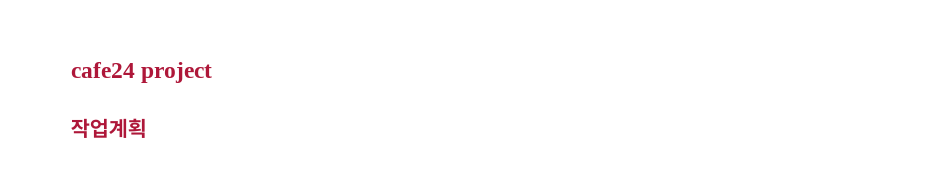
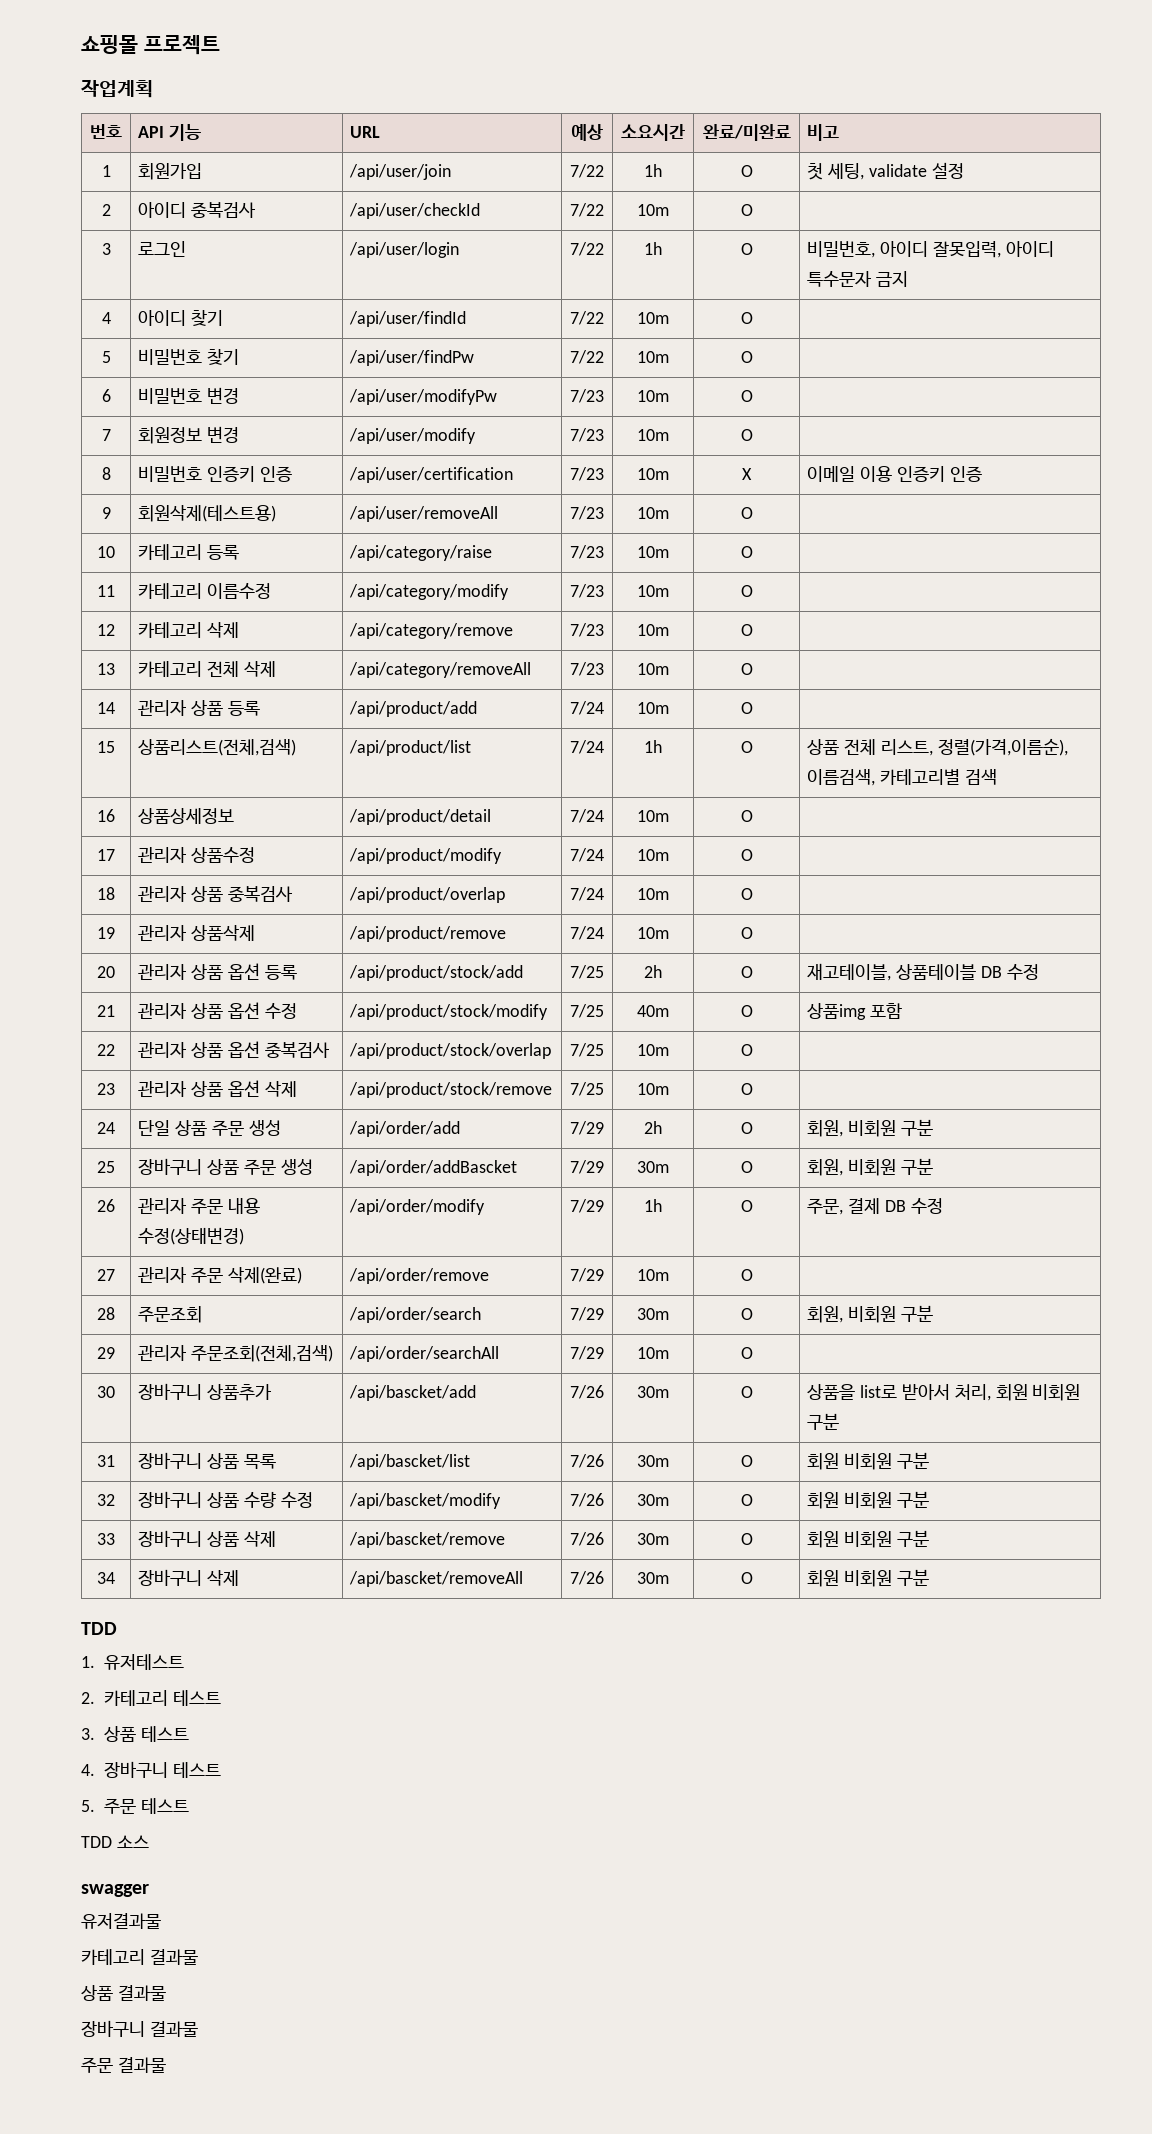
- cafe24 project
+ 쇼핑몰 프로젝트
+ 번호 | API 기능 | URL | 예상 | 소요시간 | 완료/미완료 | 비고
+ 1 | 회원가입 | /api/user/join | 7/22 | 1h | O | 첫 세팅, validate 설정
+ 2 | 아이디 중복검사 | /api/user/checkId | 7/22 | 10m | O |
+ 3 | 로그인 | /api/user/login | 7/22 | 1h | O | 비밀번호, 아이디 잘못입력, 아이디 특수문자 금지
+ 4 | 아이디 찾기 | /api/user/findId | 7/22 | 10m | O |
+ 5 | 비밀번호 찾기 | /api/user/findPw | 7/22 | 10m | O |
+ 6 | 비밀번호 변경 | /api/user/modifyPw | 7/23 | 10m | O |
+ 7 | 회원정보 변경 | /api/user/modify | 7/23 | 10m | O |
+ 8 | 비밀번호 인증키 인증 | /api/user/certification | 7/23 | 10m | X | 이메일 이용 인증키 인증
+ 9 | 회원삭제(테스트용) | /api/user/removeAll | 7/23 | 10m | O |
+ 10 | 카테고리 등록 | /api/category/raise | 7/23 | 10m | O |
+ 11 | 카테고리 이름수정 | /api/category/modify | 7/23 | 10m | O |
+ 12 | 카테고리 삭제 | /api/category/remove | 7/23 | 10m | O |
+ 13 | 카테고리 전체 삭제 | /api/category/removeAll | 7/23 | 10m | O |
+ 14 | 관리자 상품 등록 | /api/product/add | 7/24 | 10m | O |
+ 15 | 상품리스트(전체,검색) | /api/product/list | 7/24 | 1h | O | 상품 전체 리스트, 정렬(가격,이름순), 이름검색, 카테고리별 검색
+ 16 | 상품상세정보 | /api/product/detail | 7/24 | 10m | O |
+ 17 | 관리자 상품수정 | /api/product/modify | 7/24 | 10m | O |
+ 18 | 관리자 상품 중복검사 | /api/product/overlap | 7/24 | 10m | O |
+ 19 | 관리자 상품삭제 | /api/product/remove | 7/24 | 10m | O |
+ 20 | 관리자 상품 옵션 등록 | /api/product/stock/add | 7/25 | 2h | O | 재고테이블, 상품테이블 DB 수정
+ 21 | 관리자 상품 옵션 수정 | /api/product/stock/modify | 7/25 | 40m | O | 상품img 포함
+ 22 | 관리자 상품 옵션 중복검사 | /api/product/stock/overlap | 7/25 | 10m | O |
+ 23 | 관리자 상품 옵션 삭제 | /api/product/stock/remove | 7/25 | 10m | O |
+ 24 | 단일 상품 주문 생성 | /api/order/add | 7/29 | 2h | O | 회원, 비회원 구분
+ 25 | 장바구니 상품 주문 생성 | /api/order/addBascket | 7/29 | 30m | O | 회원, 비회원 구분
+ 26 | 관리자 주문 내용 수정(상태변경) | /api/order/modify | 7/29 | 1h | O | 주문, 결제 DB 수정
+ 27 | 관리자 주문 삭제(완료) | /api/order/remove | 7/29 | 10m | O |
+ 28 | 주문조회 | /api/order/search | 7/29 | 30m | O | 회원, 비회원 구분
+ 29 | 관리자 주문조회(전체,검색) | /api/order/searchAll | 7/29 | 10m | O |
+ 30 | 장바구니 상품추가 | /api/bascket/add | 7/26 | 30m | O | 상품을 list로 받아서 처리, 회원 비회원 구분
+ 31 | 장바구니 상품 목록 | /api/bascket/list | 7/26 | 30m | O | 회원 비회원 구분
+ 32 | 장바구니 상품 수량 수정 | /api/bascket/modify | 7/26 | 30m | O | 회원 비회원 구분
+ 33 | 장바구니 상품 삭제 | /api/bascket/remove | 7/26 | 30m | O | 회원 비회원 구분
+ 34 | 장바구니 삭제 | /api/bascket/removeAll | 7/26 | 30m | O | 회원 비회원 구분
+ TDD
+ 1. 유저테스트
+ 2. 카테고리 테스트
+ 3. 상품 테스트
+ 4. 장바구니 테스트
+ 5. 주문 테스트
+ TDD 소스
+ swagger
+ 유저결과물
+ 카테고리 결과물
+ 상품 결과물
+ 장바구니 결과물
+ 주문 결과물

